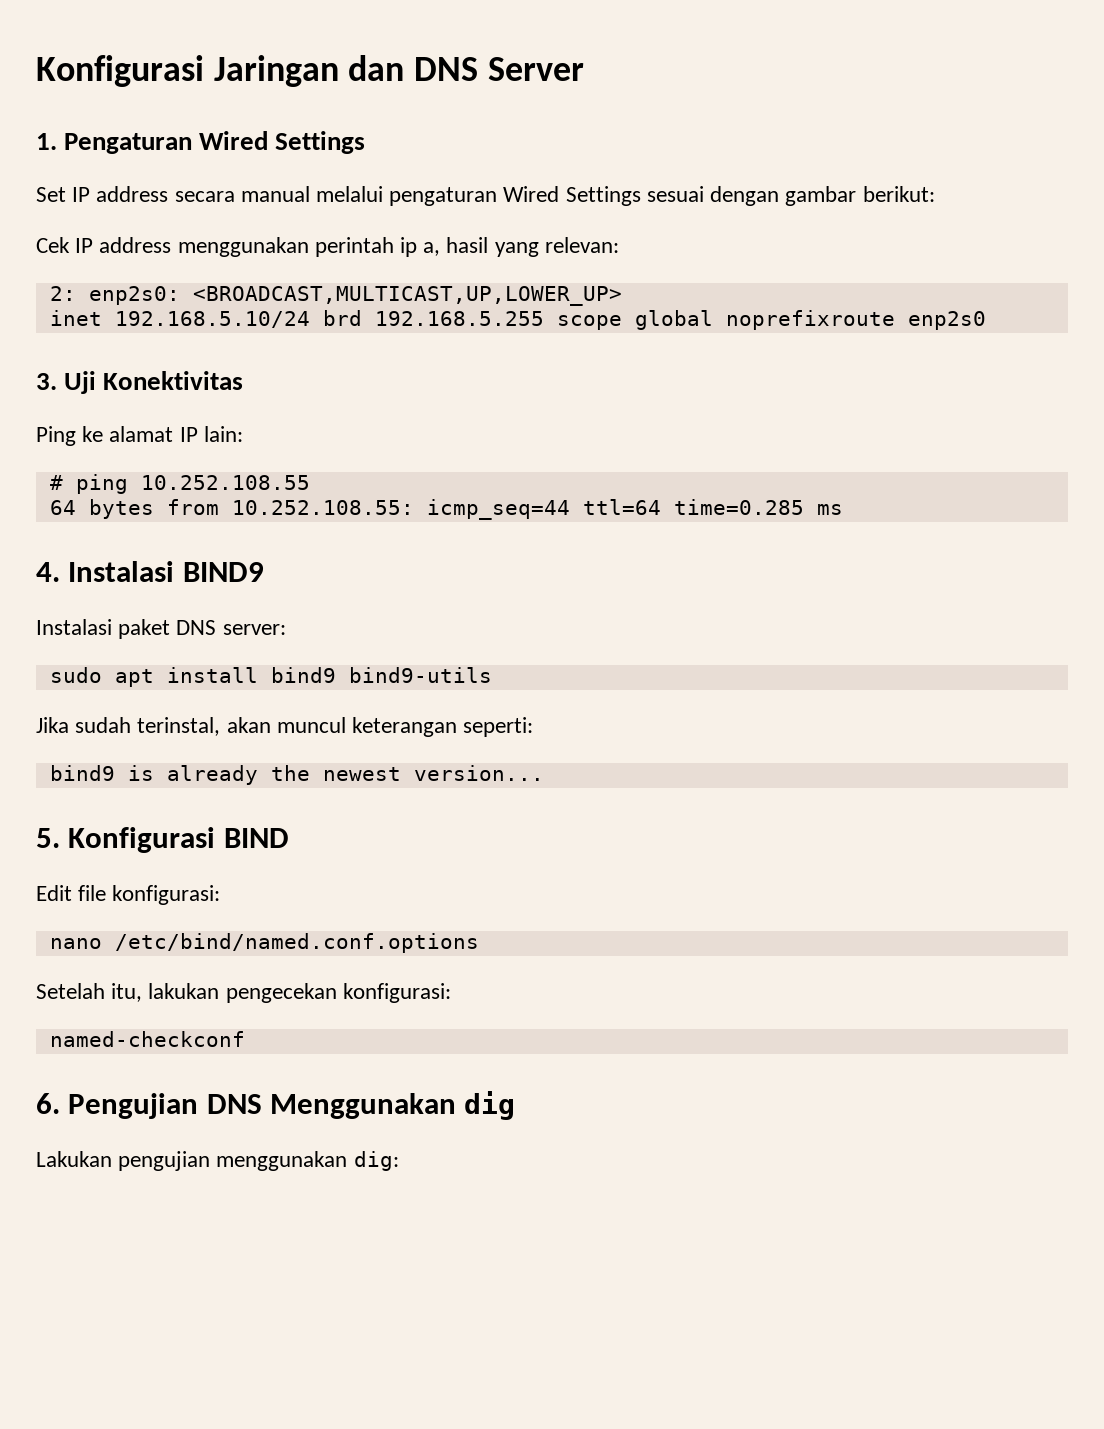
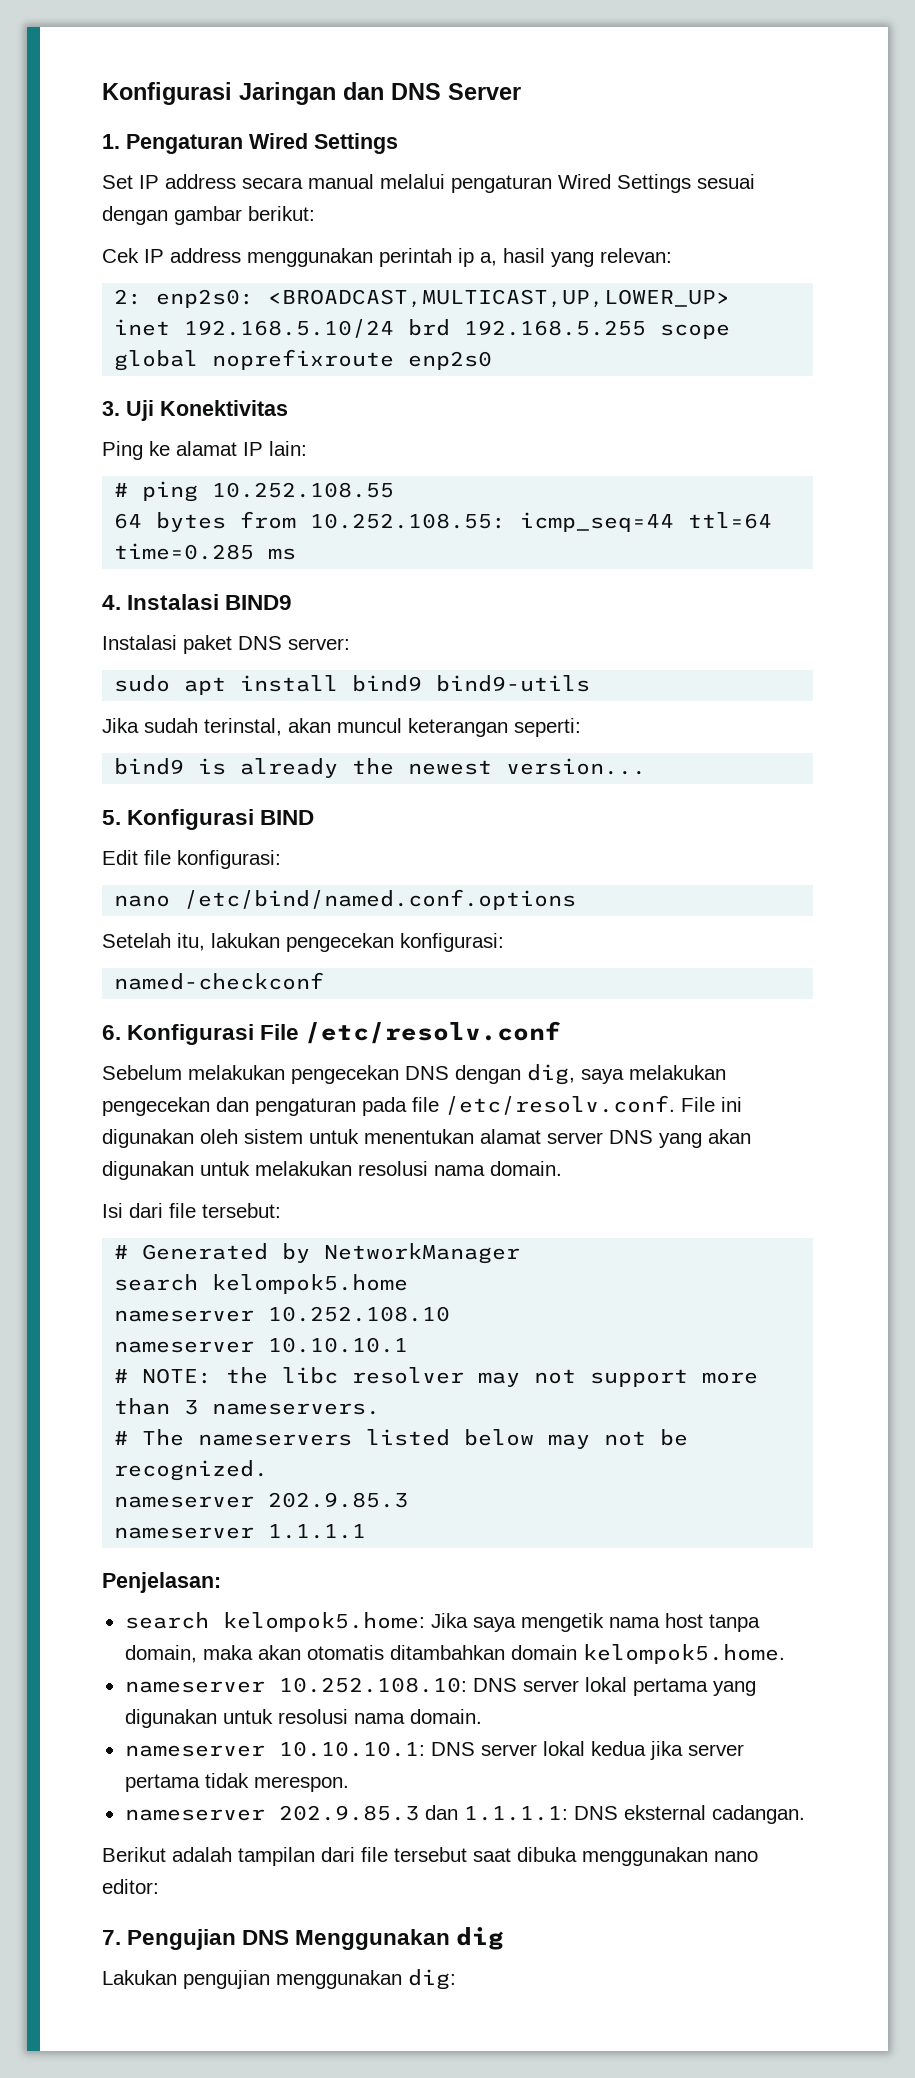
- 6. Pengujian DNS Menggunakan dig
+ 6. Konfigurasi File /etc/resolv.conf
+ Sebelum melakukan pengecekan DNS dengan dig, saya melakukan pengecekan dan pengaturan pada file /etc/resolv.conf. File ini digunakan oleh sistem untuk menentukan alamat server DNS yang akan digunakan untuk melakukan resolusi nama domain.
+ Isi dari file tersebut:
+ # Generated by NetworkManager
+ search kelompok5.home
+ nameserver 10.252.108.10
+ nameserver 10.10.10.1
+ # NOTE: the libc resolver may not support more than 3 nameservers.
+ # The nameservers listed below may not be recognized.
+ nameserver 202.9.85.3
+ nameserver 1.1.1.1
+ Penjelasan:
+ search kelompok5.home: Jika saya mengetik nama host tanpa domain, maka akan otomatis ditambahkan domain kelompok5.home.
+ nameserver 10.252.108.10: DNS server lokal pertama yang digunakan untuk resolusi nama domain.
+ nameserver 10.10.10.1: DNS server lokal kedua jika server pertama tidak merespon.
+ nameserver 202.9.85.3 dan 1.1.1.1: DNS eksternal cadangan.
+ Berikut adalah tampilan dari file tersebut saat dibuka menggunakan nano editor:
+ 7. Pengujian DNS Menggunakan dig

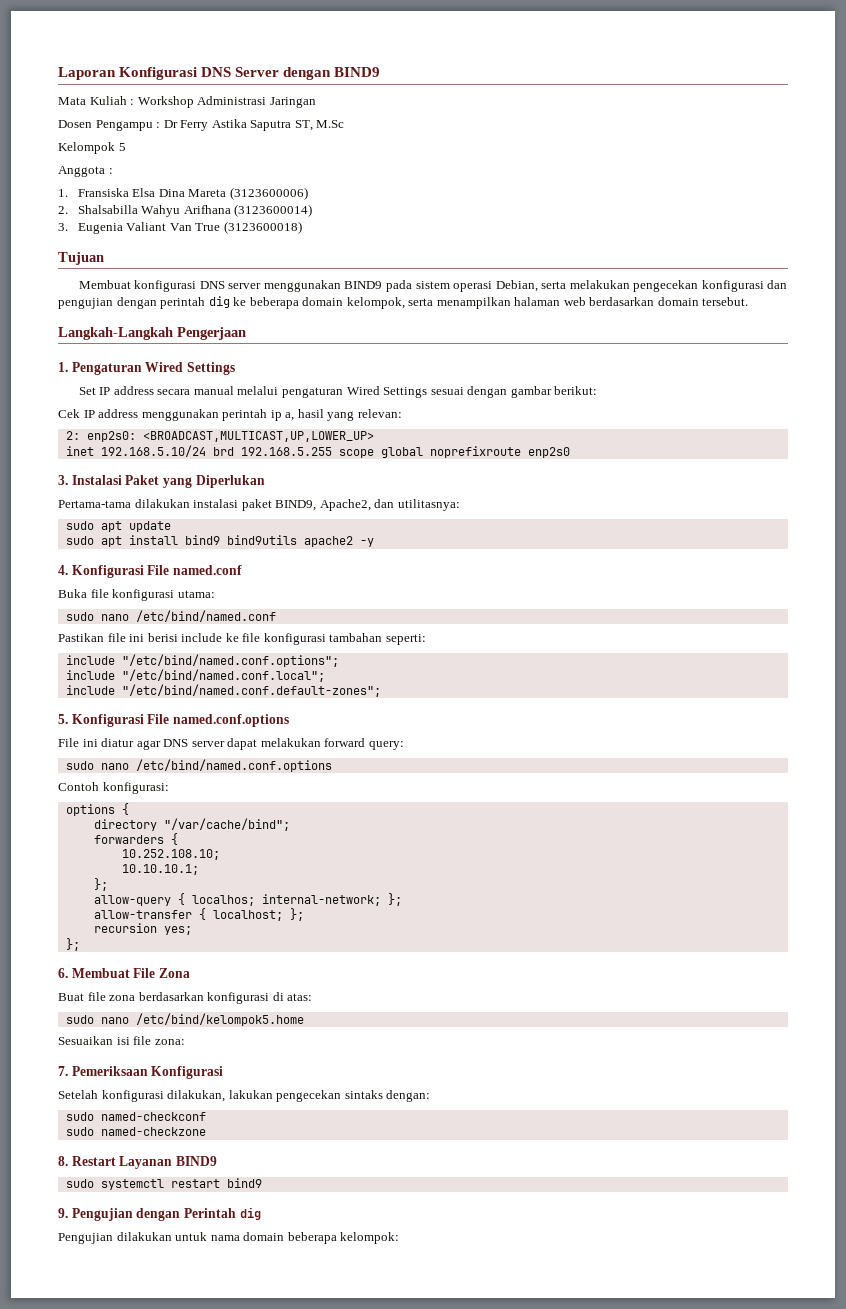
- Konfigurasi Jaringan dan DNS Server
+ Laporan Konfigurasi DNS Server dengan BIND9
+ Mata Kuliah : Workshop Administrasi Jaringan
+ Dosen Pengampu : Dr Ferry Astika Saputra ST, M.Sc
+ Kelompok 5
+ Anggota :
+ 1. Fransiska Elsa Dina Mareta (3123600006)
+ 2. Shalsabilla Wahyu Arifhana (3123600014)
+ 3. Eugenia Valiant Van True (3123600018)
+ Tujuan
+ Membuat konfigurasi DNS server menggunakan BIND9 pada sistem operasi Debian, serta melakukan pengecekan konfigurasi dan pengujian dengan perintah dig ke beberapa domain kelompok, serta menampilkan halaman web berdasarkan domain tersebut.
+ Langkah-Langkah Pengerjaan
- 3. Uji Konektivitas
- Ping ke alamat IP lain:
- # ping 10.252.108.55
- 64 bytes from 10.252.108.55: icmp_seq=44 ttl=64 time=0.285 ms
- 4. Instalasi BIND9
- Instalasi paket DNS server:
- sudo apt install bind9 bind9-utils
- Jika sudah terinstal, akan muncul keterangan seperti:
- bind9 is already the newest version...
- 5. Konfigurasi BIND
- Edit file konfigurasi:
- nano /etc/bind/named.conf.options
- Setelah itu, lakukan pengecekan konfigurasi:
- named-checkconf
- 6. Konfigurasi File /etc/resolv.conf
- Sebelum melakukan pengecekan DNS dengan dig, saya melakukan pengecekan dan pengaturan pada file /etc/resolv.conf. File ini digunakan oleh sistem untuk menentukan alamat server DNS yang akan digunakan untuk melakukan resolusi nama domain.
- Isi dari file tersebut:
- # Generated by NetworkManager
- search kelompok5.home
- nameserver 10.252.108.10
- nameserver 10.10.10.1
- # NOTE: the libc resolver may not support more than 3 nameservers.
- # The nameservers listed below may not be recognized.
- nameserver 202.9.85.3
- nameserver 1.1.1.1
- Penjelasan:
- search kelompok5.home: Jika saya mengetik nama host tanpa domain, maka akan otomatis ditambahkan domain kelompok5.home.
- nameserver 10.252.108.10: DNS server lokal pertama yang digunakan untuk resolusi nama domain.
- nameserver 10.10.10.1: DNS server lokal kedua jika server pertama tidak merespon.
- nameserver 202.9.85.3 dan 1.1.1.1: DNS eksternal cadangan.
- Berikut adalah tampilan dari file tersebut saat dibuka menggunakan nano editor:
- 7. Pengujian DNS Menggunakan dig
- Lakukan pengujian menggunakan dig:
+ 3. Instalasi Paket yang Diperlukan
+ Pertama-tama dilakukan instalasi paket BIND9, Apache2, dan utilitasnya:
+ sudo apt update
+ sudo apt install bind9 bind9utils apache2 -y
+ 4. Konfigurasi File named.conf
+ Buka file konfigurasi utama:
+ sudo nano /etc/bind/named.conf
+ Pastikan file ini berisi include ke file konfigurasi tambahan seperti:
+ include "/etc/bind/named.conf.options";
+ include "/etc/bind/named.conf.local";
+ include "/etc/bind/named.conf.default-zones";
+ 5. Konfigurasi File named.conf.options
+ File ini diatur agar DNS server dapat melakukan forward query:
+ sudo nano /etc/bind/named.conf.options
+ Contoh konfigurasi:
+ options {
+ directory "/var/cache/bind";
+ forwarders {
+ 10.252.108.10;
+ 10.10.10.1;
+ };
+ allow-query { localhos; internal-network; };
+ allow-transfer { localhost; };
+ recursion yes;
+ };
+ 6. Membuat File Zona
+ Buat file zona berdasarkan konfigurasi di atas:
+ sudo nano /etc/bind/kelompok5.home
+ Sesuaikan isi file zona:
+ 7. Pemeriksaan Konfigurasi
+ Setelah konfigurasi dilakukan, lakukan pengecekan sintaks dengan:
+ sudo named-checkconf
+ sudo named-checkzone
+ 8. Restart Layanan BIND9
+ sudo systemctl restart bind9
+ 9. Pengujian dengan Perintah dig
+ Pengujian dilakukan untuk nama domain beberapa kelompok:

